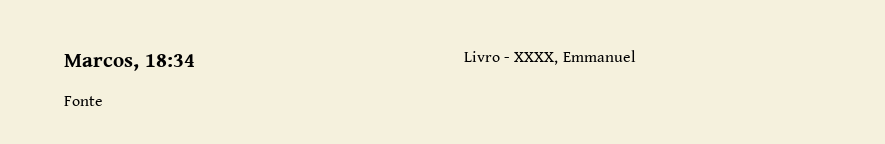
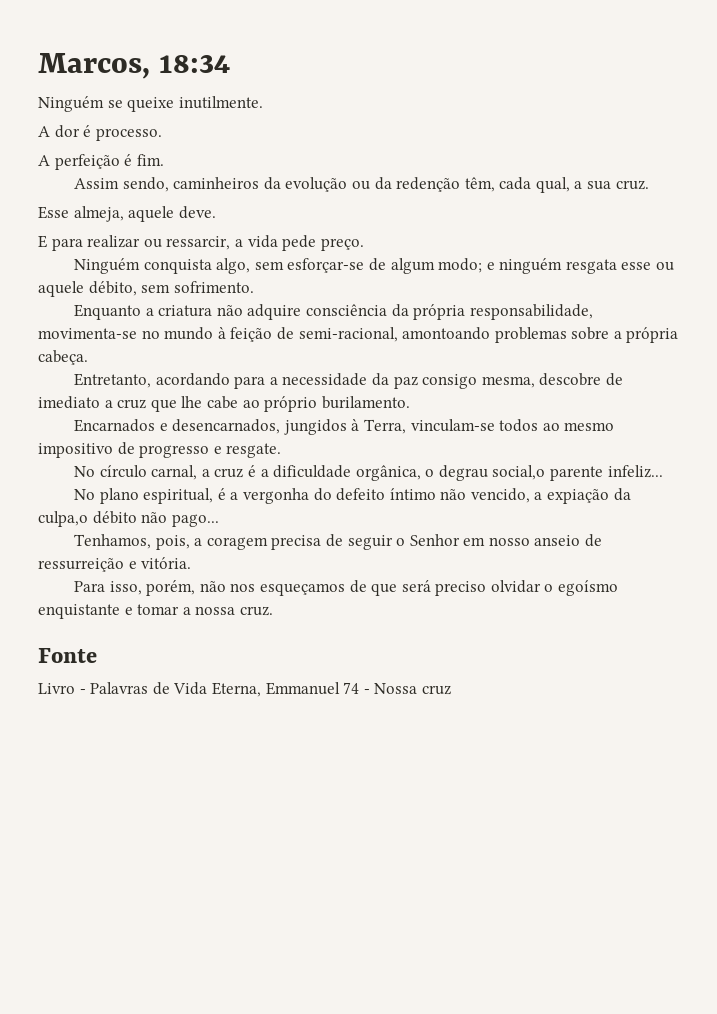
+ Ninguém se queixe inutilmente.
+ A dor é processo.
+ A perfeição é fim.
+ Assim sendo, caminheiros da evolução ou da redenção têm, cada qual, a sua cruz.
+ Esse almeja, aquele deve.
+ E para realizar ou ressarcir, a vida pede preço.
+ Ninguém conquista algo, sem esforçar-se de algum modo; e ninguém resgata esse ou aquele débito, sem sofrimento.
+ Enquanto a criatura não adquire consciência da própria responsabilidade, movimenta-se no mundo à feição de semi-racional, amontoando problemas sobre a própria cabeça.
+ Entretanto, acordando para a necessidade da paz consigo mesma, descobre de imediato a cruz que lhe cabe ao próprio burilamento.
+ Encarnados e desencarnados, jungidos à Terra, vinculam-se todos ao mesmo impositivo de progresso e resgate.
+ No círculo carnal, a cruz é a dificuldade orgânica, o degrau social,o parente infeliz...
+ No plano espiritual, é a vergonha do defeito íntimo não vencido, a expiação da culpa,o débito não pago...
+ Tenhamos, pois, a coragem precisa de seguir o Senhor em nosso anseio de ressurreição e vitória.
+ Para isso, porém, não nos esqueçamos de que será preciso olvidar o egoísmo enquistante e tomar a nossa cruz.
  Fonte
- Livro - XXXX, Emmanuel
+ Livro - Palavras de Vida Eterna, Emmanuel 74 - Nossa cruz

